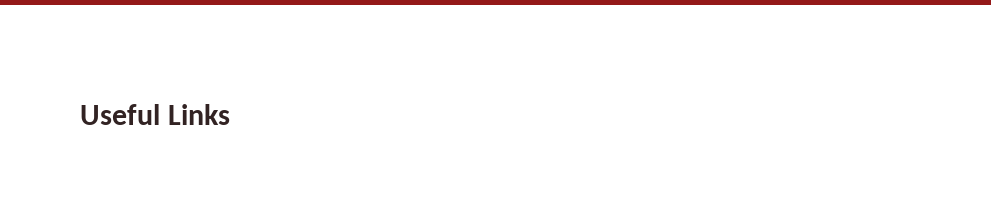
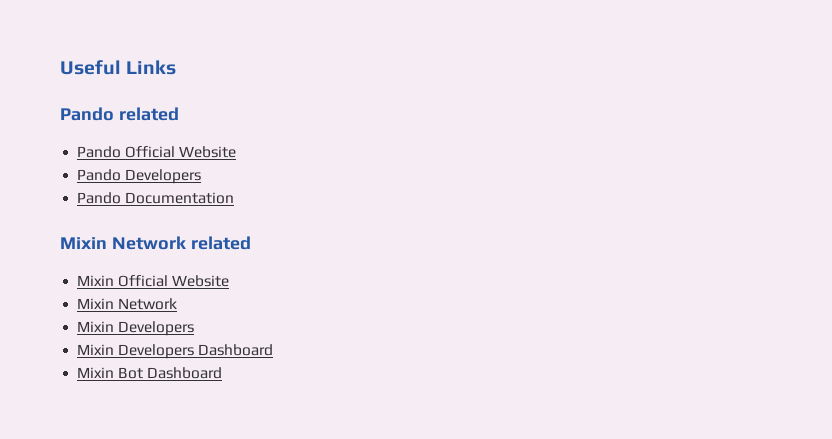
+ Pando related
+ Pando Official Website
+ Pando Developers
+ Pando Documentation
+ Mixin Network related
+ Mixin Official Website
+ Mixin Network
+ Mixin Developers
+ Mixin Developers Dashboard
+ Mixin Bot Dashboard

